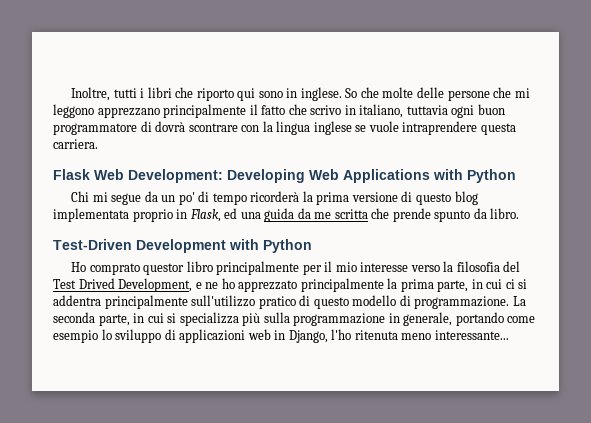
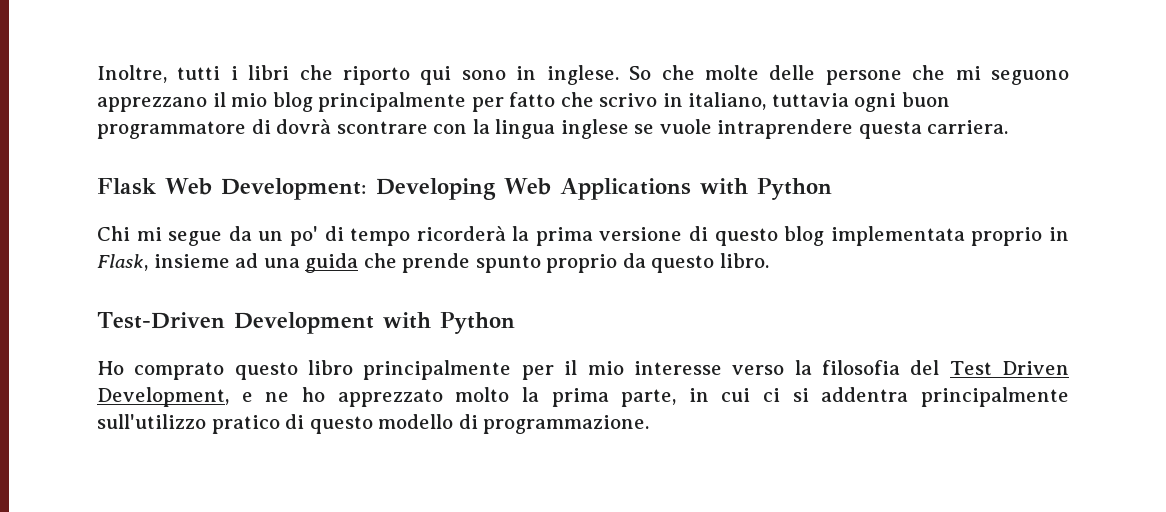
- So che molte delle persone che mi leggono apprezzano principalmente il fatto che scrivo in italiano, tuttavia ogni buon programmatore di dovrà scontrare con la lingua inglese se vuole intraprendere questa carriera.
+ So che molte delle persone che mi seguono apprezzano il mio blog principalmente per fatto che scrivo in italiano, tuttavia ogni buon programmatore di dovrà scontrare con la lingua inglese se vuole intraprendere questa carriera.
- Chi mi segue da un po' di tempo ricorderà la prima versione di questo blog implementata proprio in Flask, ed una guida da me scritta che prende spunto da libro.
+ Chi mi segue da un po' di tempo ricorderà la prima versione di questo blog implementata proprio in Flask, insieme ad una guida che prende spunto proprio da questo libro.
- Ho comprato questor libro principalmente per il mio interesse verso la filosofia del Test Drived Development, e ne ho apprezzato principalmente la prima parte, in cui ci si addentra principalmente sull'utilizzo pratico di questo modello di programmazione. La seconda parte, in cui si specializza più sulla programmazione in generale, portando come esempio lo sviluppo di applicazioni web in Django, l'ho ritenuta meno interessante...
+ Ho comprato questo libro principalmente per il mio interesse verso la filosofia del Test Driven Development, e ne ho apprezzato molto la prima parte, in cui ci si addentra principalmente sull'utilizzo pratico di questo modello di programmazione.

